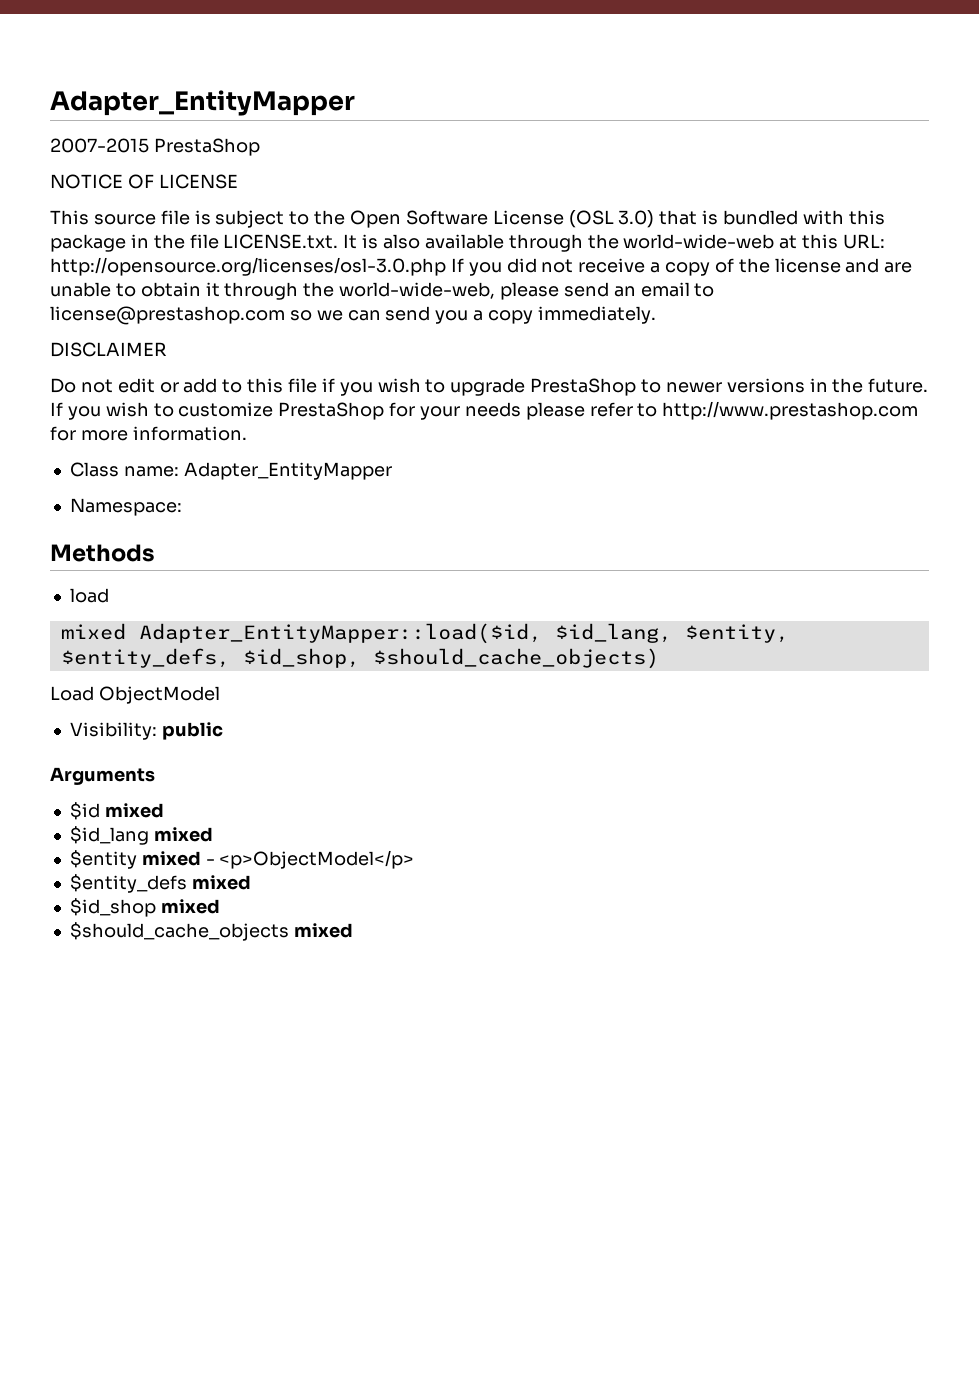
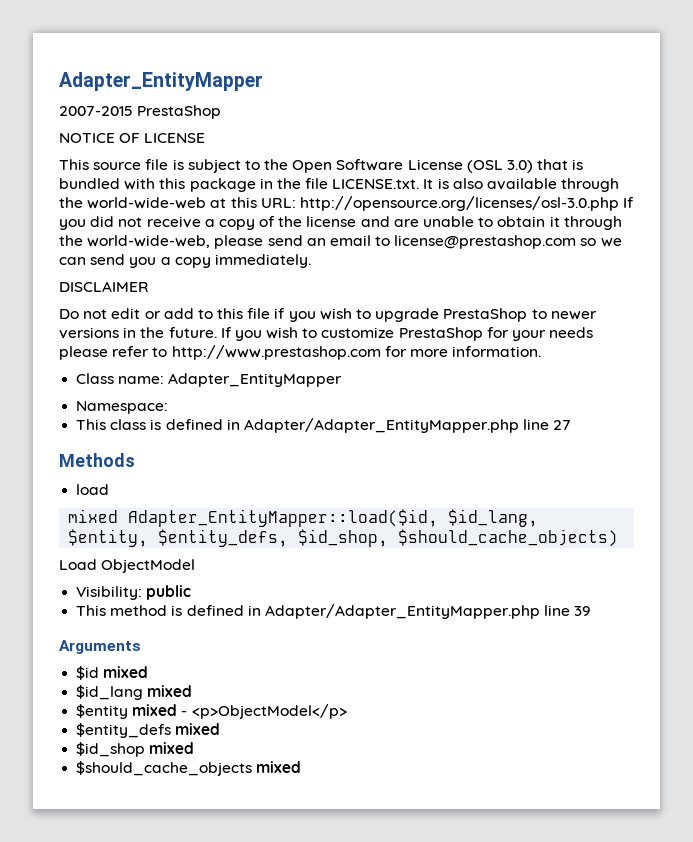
+ This class is defined in Adapter/Adapter_EntityMapper.php line 27
+ This method is defined in Adapter/Adapter_EntityMapper.php line 39

